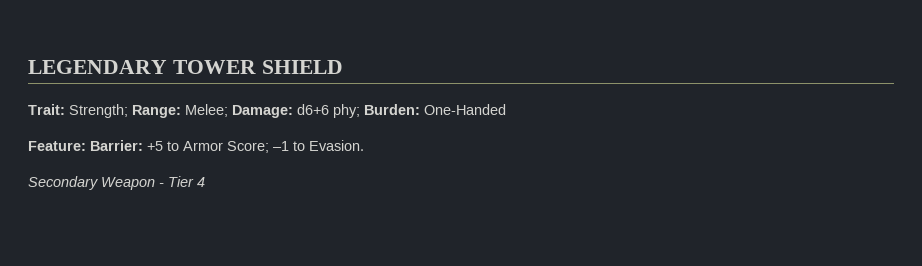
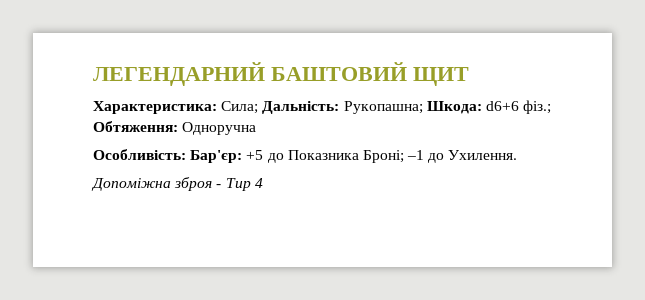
- LEGENDARY TOWER SHIELD
- Trait: Strength; Range: Melee; Damage: d6+6 phy; Burden: One-Handed
- Feature: Barrier: +5 to Armor Score; –1 to Evasion.
- Secondary Weapon - Tier 4
+ ЛЕГЕНДАРНИЙ БАШТОВИЙ ЩИТ
+ Характеристика: Сила; Дальність: Рукопашна; Шкода: d6+6 фіз.; Обтяження: Одноручна
+ Особливість: Бар'єр: +5 до Показника Броні; –1 до Ухилення.
+ Допоміжна зброя - Тир 4

